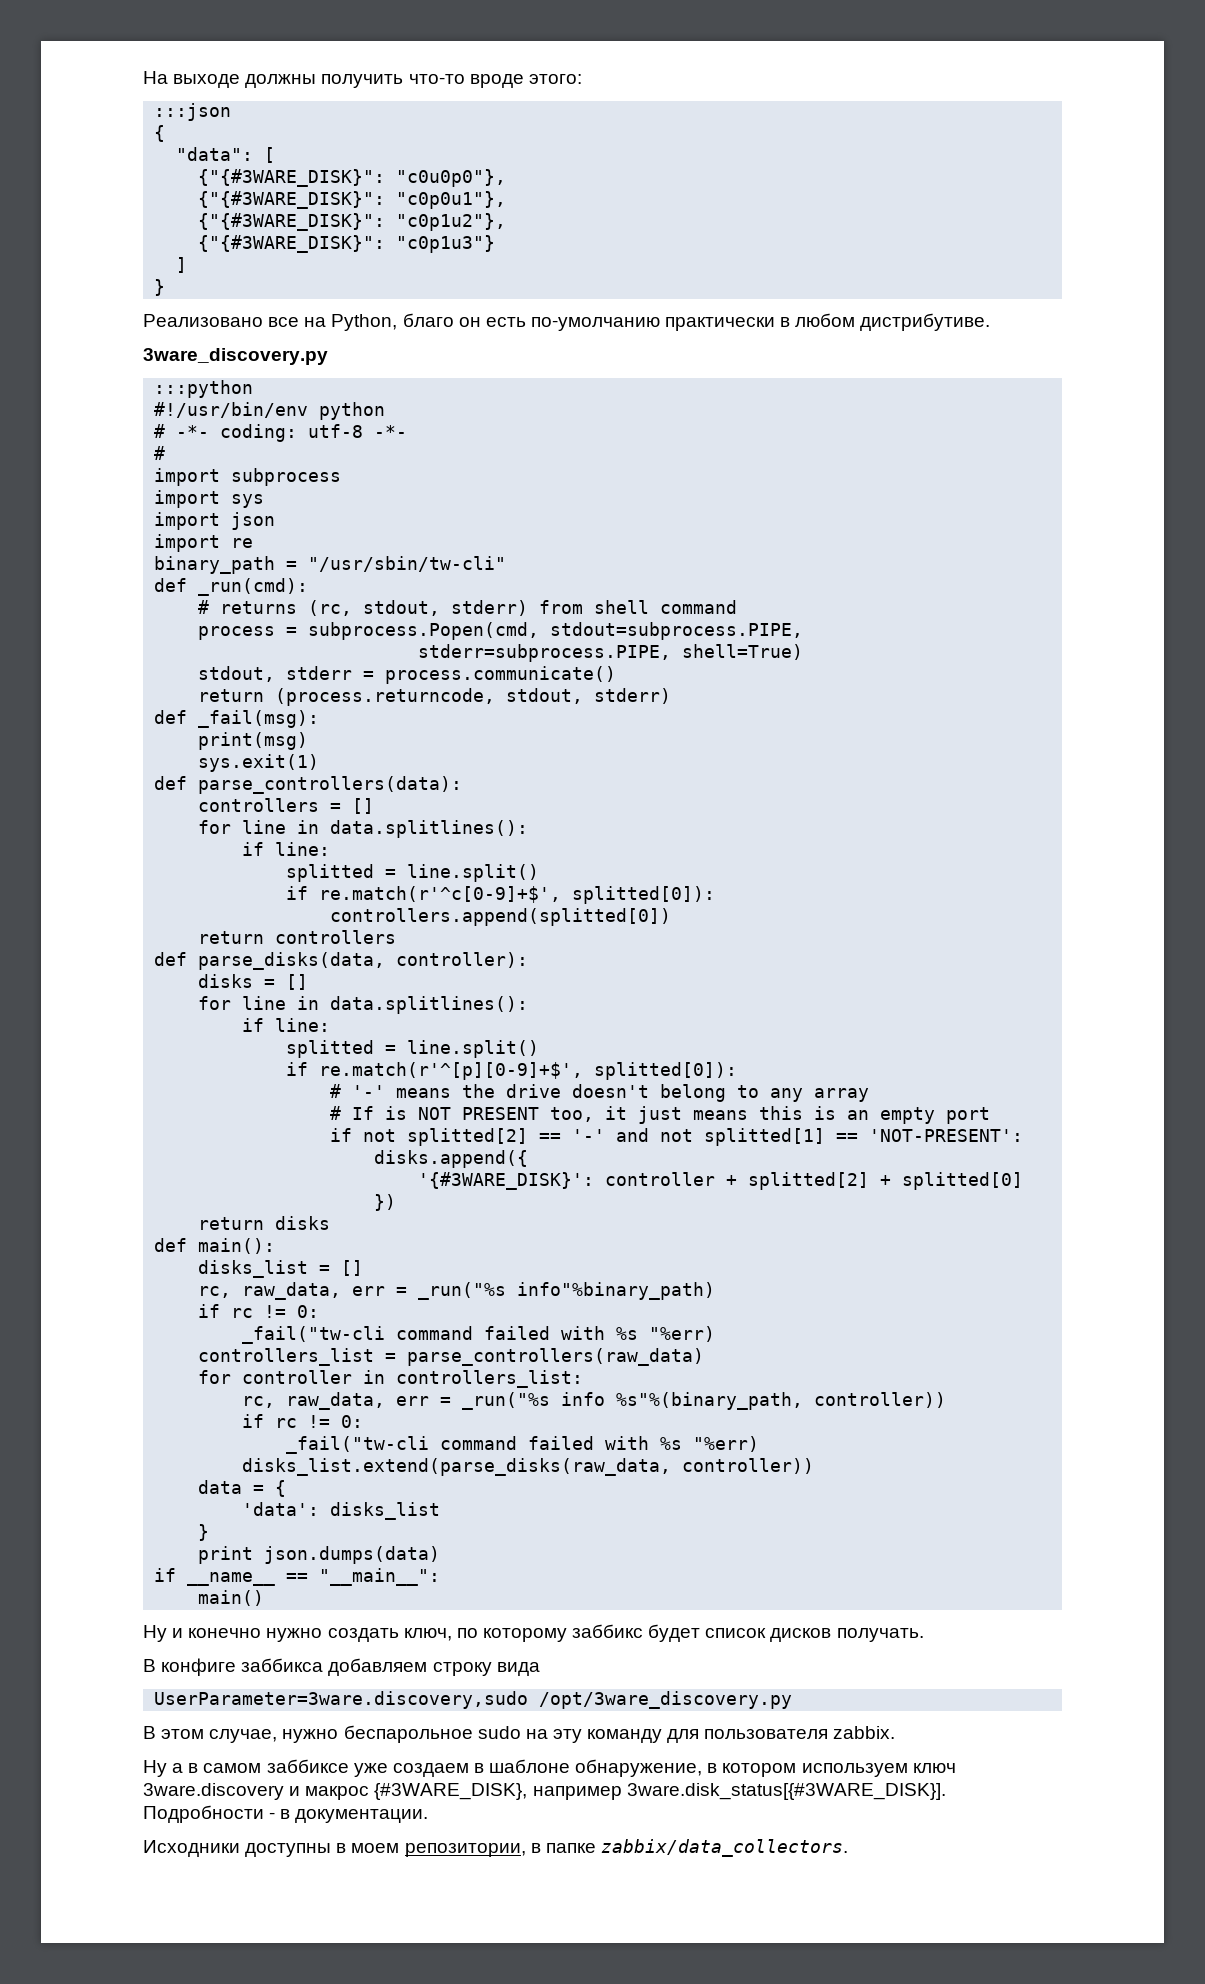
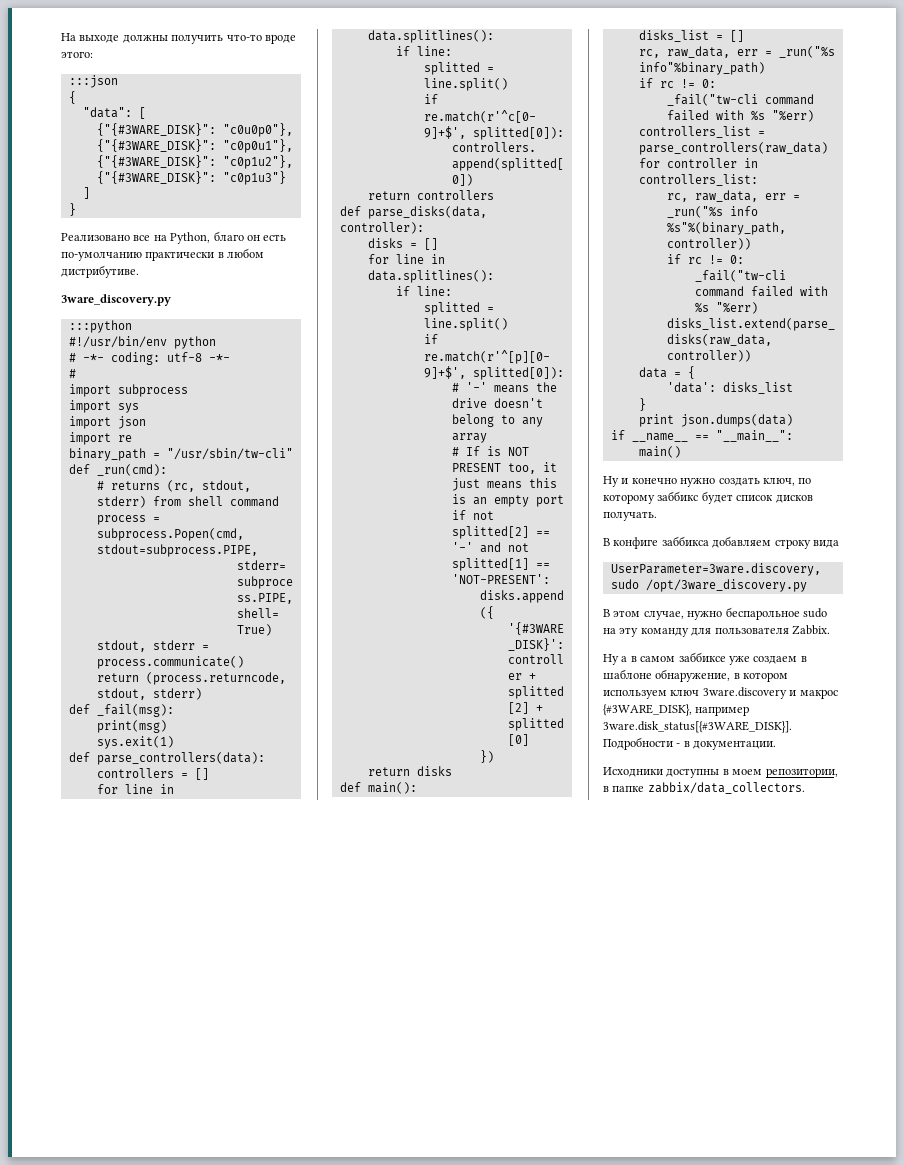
- В этом случае, нужно беспарольное sudo на эту команду для пользователя zabbix.
+ В этом случае, нужно беспарольное sudo на эту команду для пользователя Zabbix.

